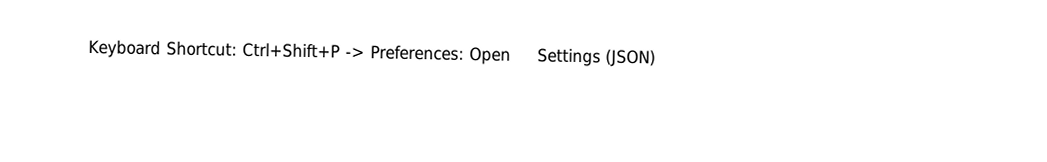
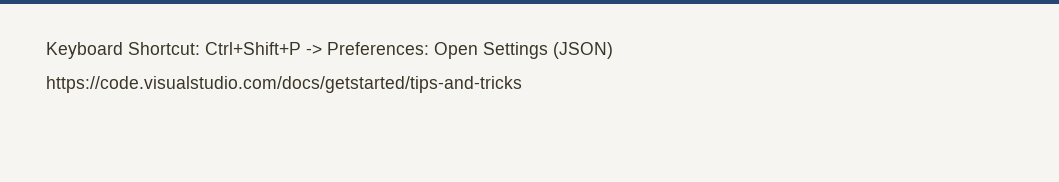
+ https://code.visualstudio.com/docs/getstarted/tips-and-tricks

